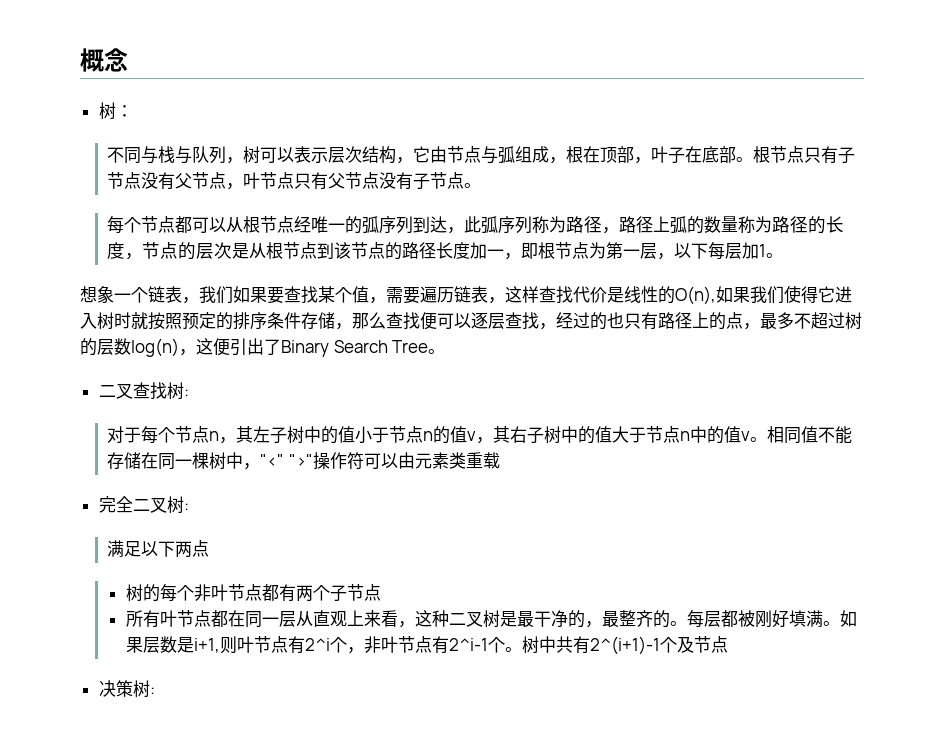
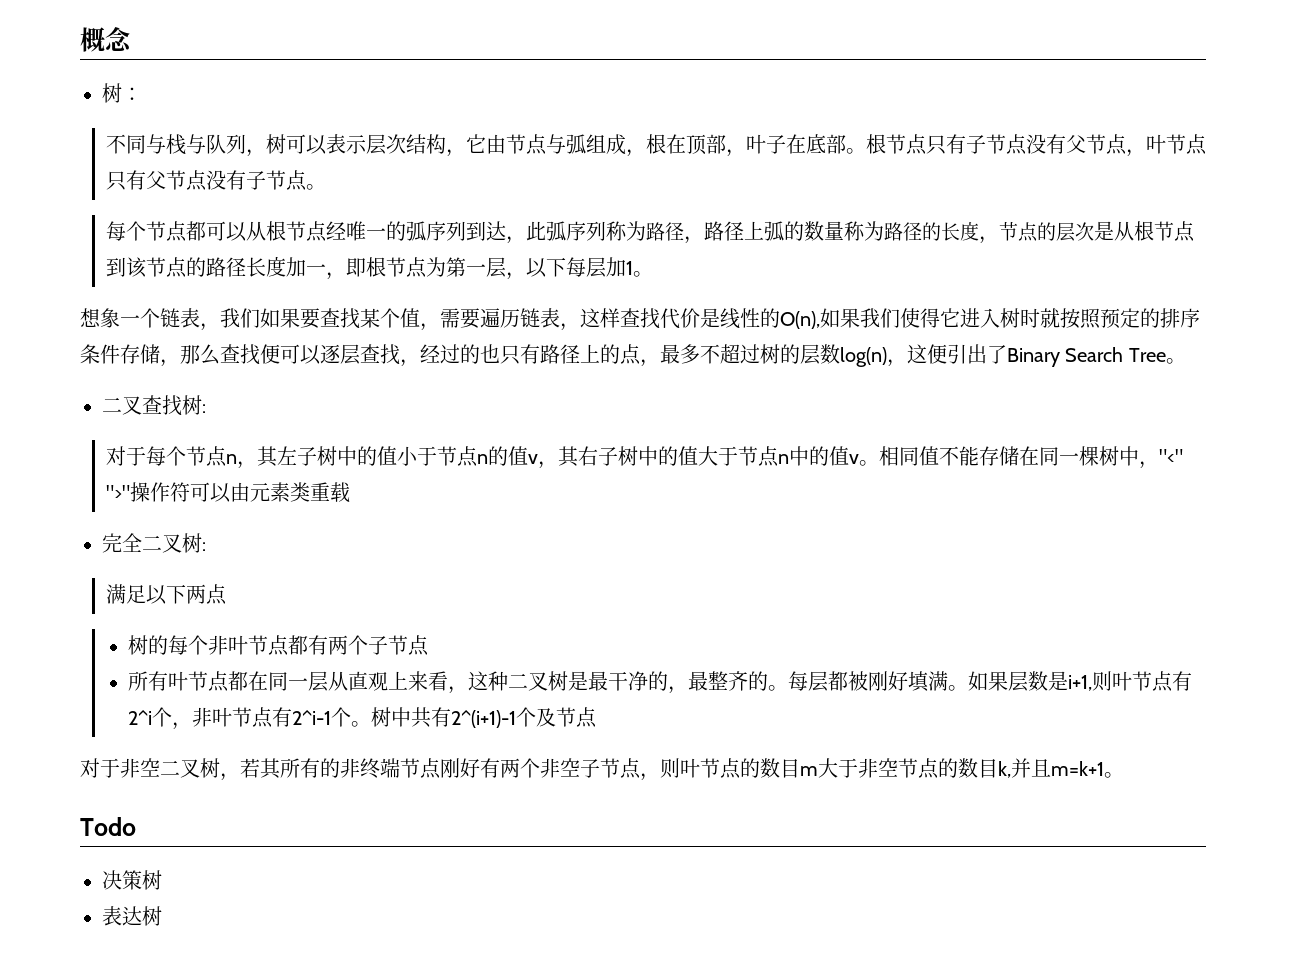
+ 对于非空二叉树，若其所有的非终端节点刚好有两个非空子节点，则叶节点的数目m大于非空节点的数目k,并且m=k+1。
+ Todo
- 决策树:
+ 决策树
+ 表达树

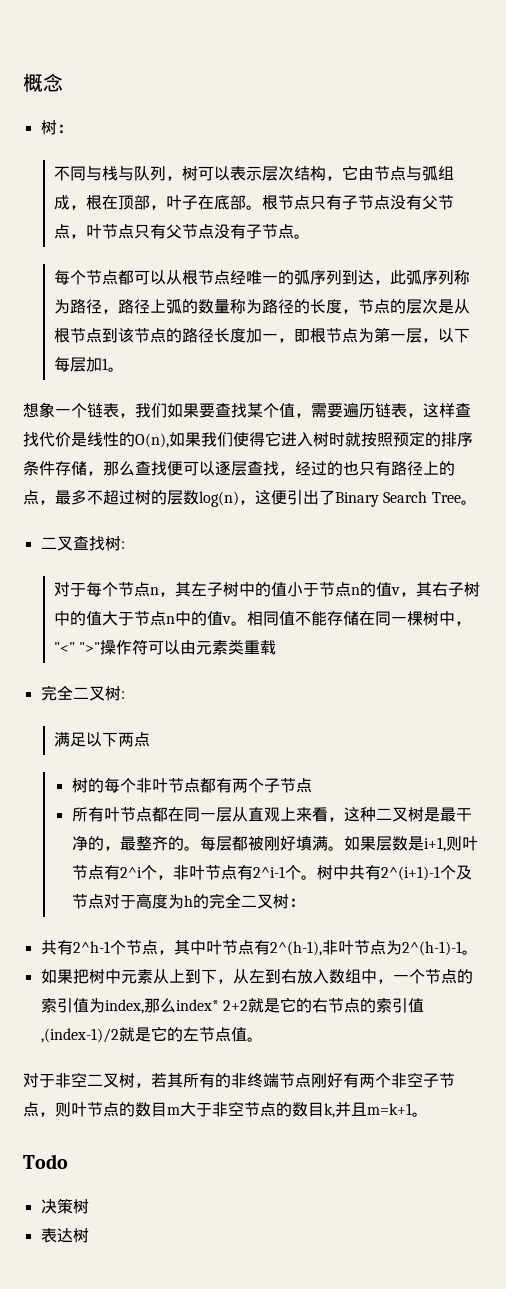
- 树中共有2^(i+1)-1个及节点
+ 树中共有2^(i+1)-1个及节点对于高度为h的完全二叉树：
+ 共有2^h-1个节点，其中叶节点有2^(h-1),非叶节点为2^(h-1)-1。
+ 如果把树中元素从上到下，从左到右放入数组中，一个节点的索引值为index,那么index* 2+2就是它的右节点的索引值,(index-1)/2就是它的左节点值。

